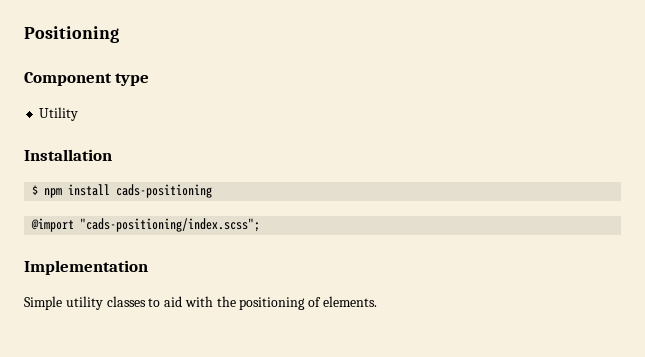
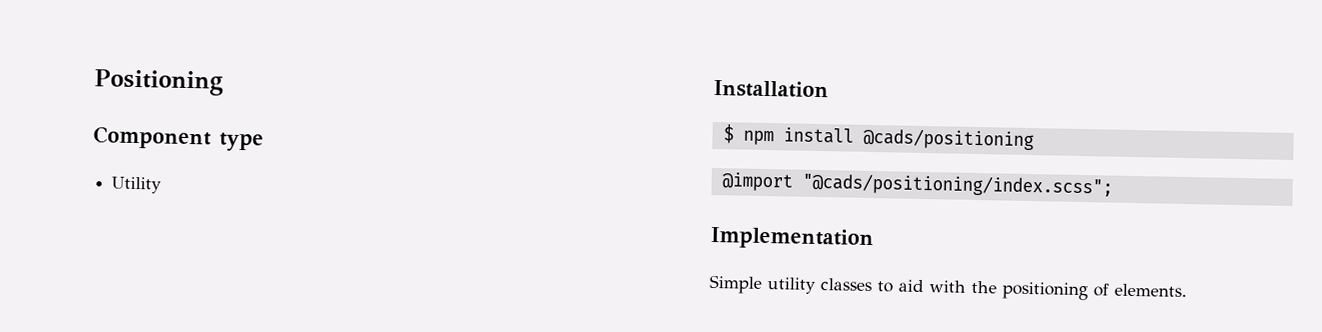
- $ npm install cads-positioning
+ $ npm install @cads/positioning
- @import "cads-positioning/index.scss";
+ @import "@cads/positioning/index.scss";

